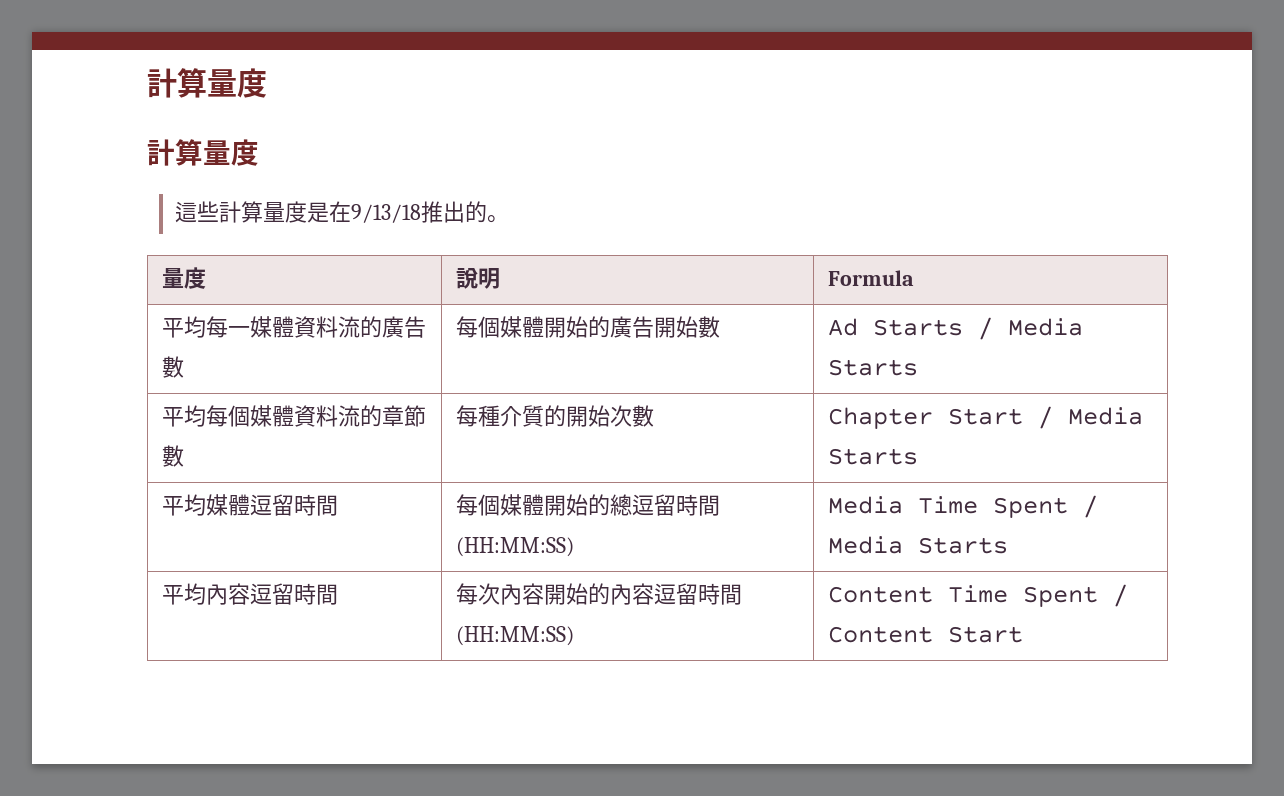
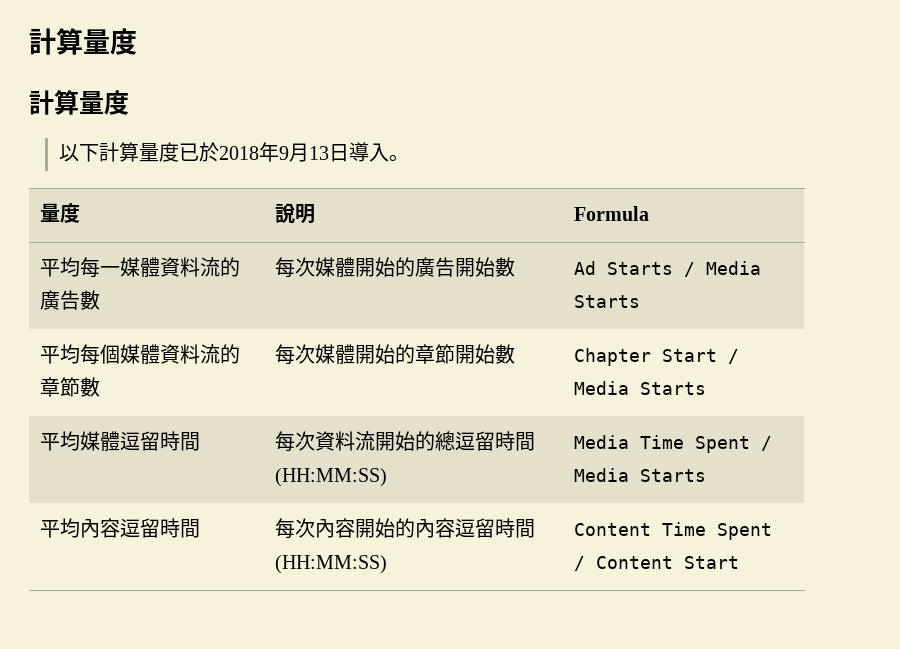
- 這些計算量度是在9/13/18推出的。
+ 以下計算量度已於2018年9月13日導入。
- 平均每一媒體資料流的廣告數 | 每個媒體開始的廣告開始數 | Ad Starts / Media Starts
+ 平均每一媒體資料流的廣告數 | 每次媒體開始的廣告開始數 | Ad Starts / Media Starts
- 平均每個媒體資料流的章節數 | 每種介質的開始次數 | Chapter Start / Media Starts
+ 平均每個媒體資料流的章節數 | 每次媒體開始的章節開始數 | Chapter Start / Media Starts
- 平均媒體逗留時間 | 每個媒體開始的總逗留時間(HH:MM:SS) | Media Time Spent / Media Starts
+ 平均媒體逗留時間 | 每次資料流開始的總逗留時間(HH:MM:SS) | Media Time Spent / Media Starts

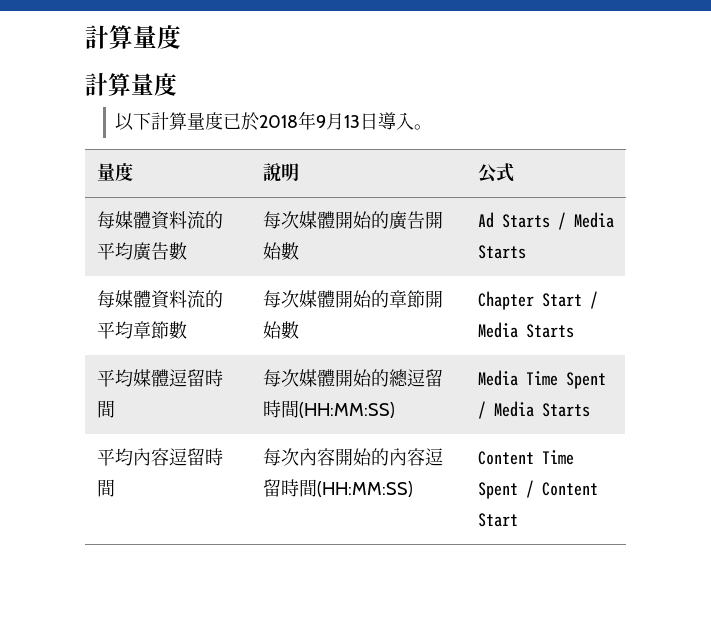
- 量度 | 說明 | Formula
- 平均每一媒體資料流的廣告數 | 每次媒體開始的廣告開始數 | Ad Starts / Media Starts
+ 量度 | 說明 | 公式
+ 每媒體資料流的平均廣告數 | 每次媒體開始的廣告開始數 | Ad Starts / Media Starts
- 平均每個媒體資料流的章節數 | 每次媒體開始的章節開始數 | Chapter Start / Media Starts
+ 每媒體資料流的平均章節數 | 每次媒體開始的章節開始數 | Chapter Start / Media Starts
- 平均媒體逗留時間 | 每次資料流開始的總逗留時間(HH:MM:SS) | Media Time Spent / Media Starts
+ 平均媒體逗留時間 | 每次媒體開始的總逗留時間(HH:MM:SS) | Media Time Spent / Media Starts

